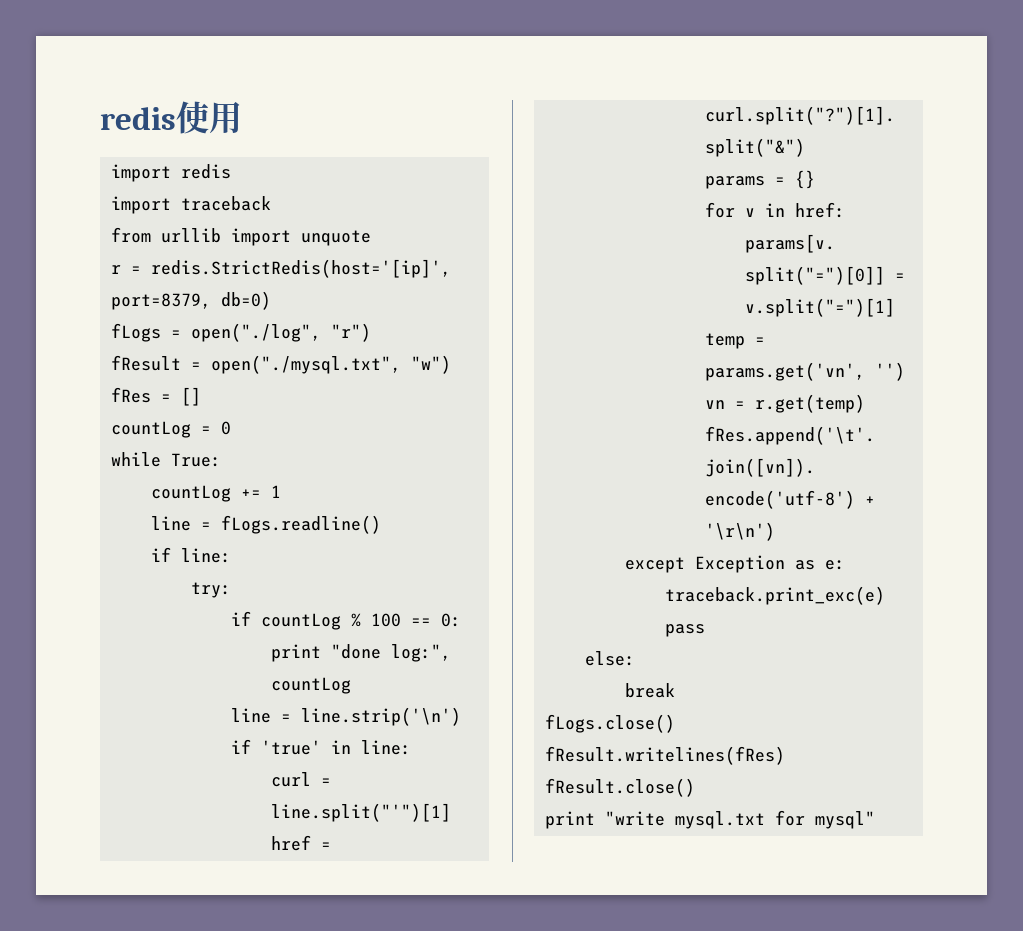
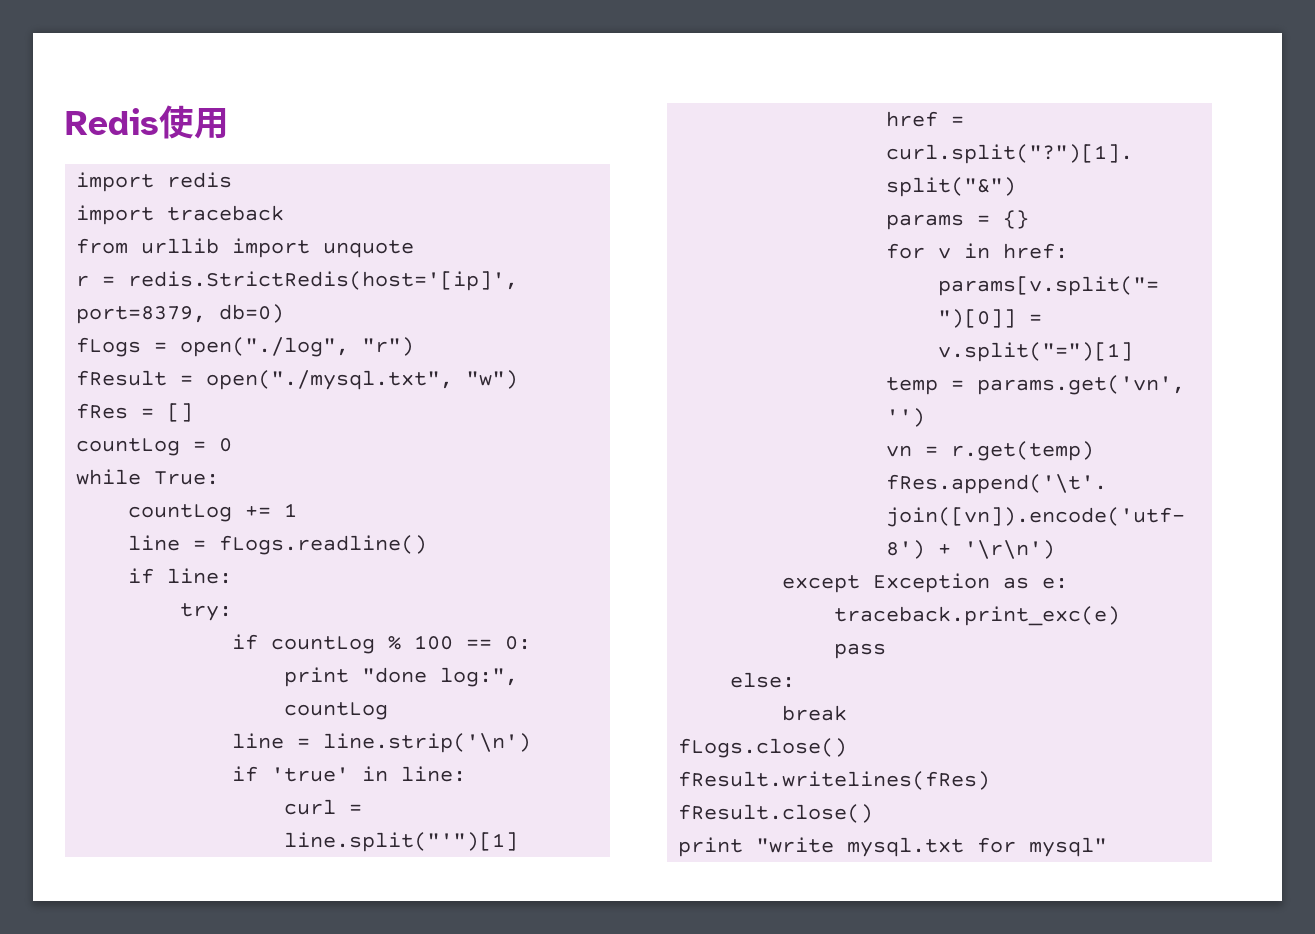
- redis使用
+ Redis使用

